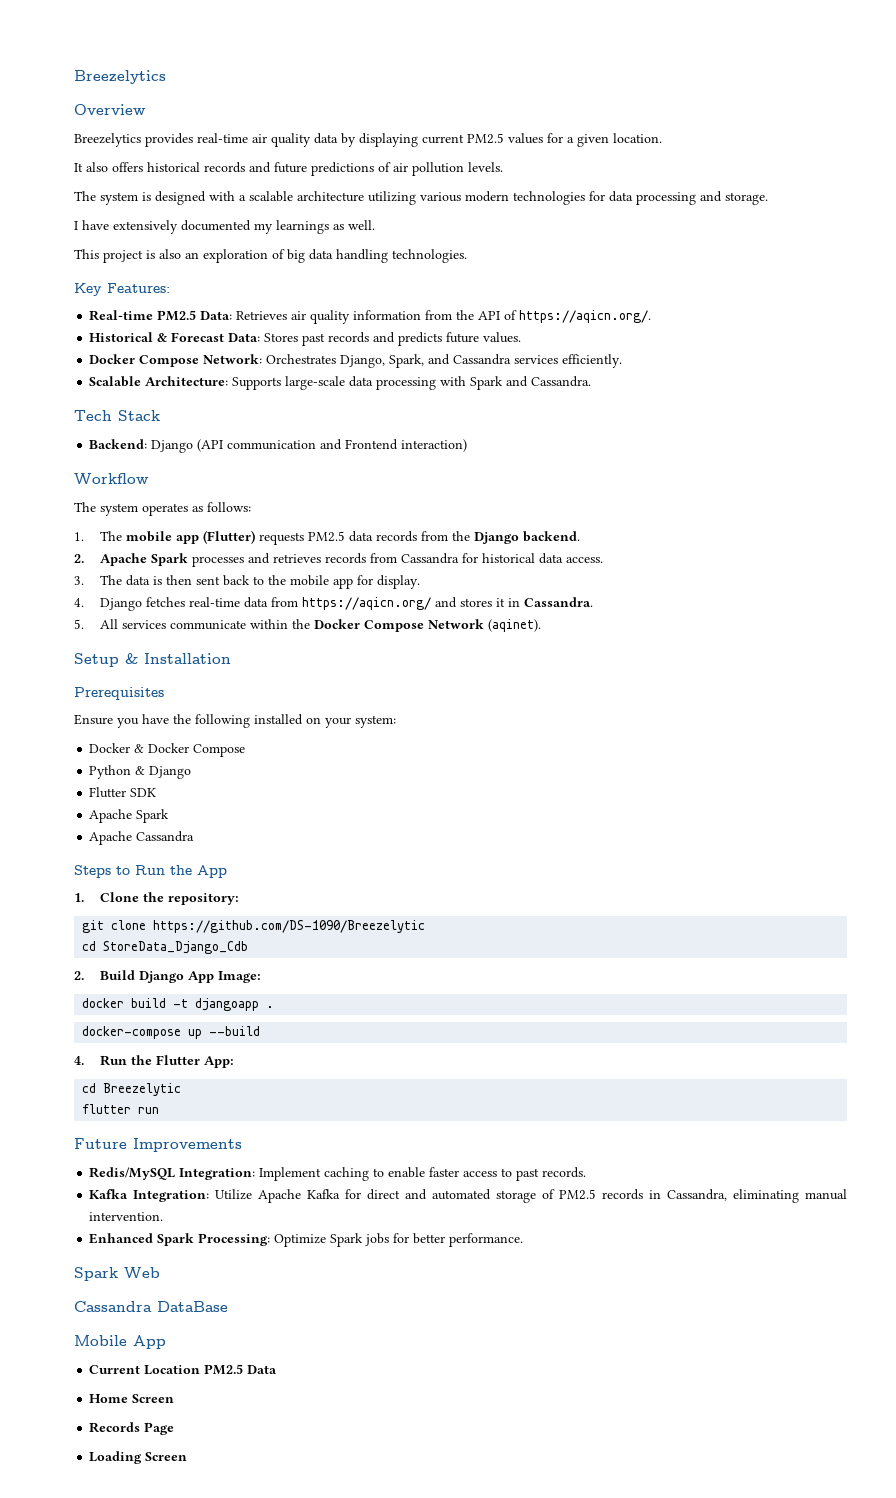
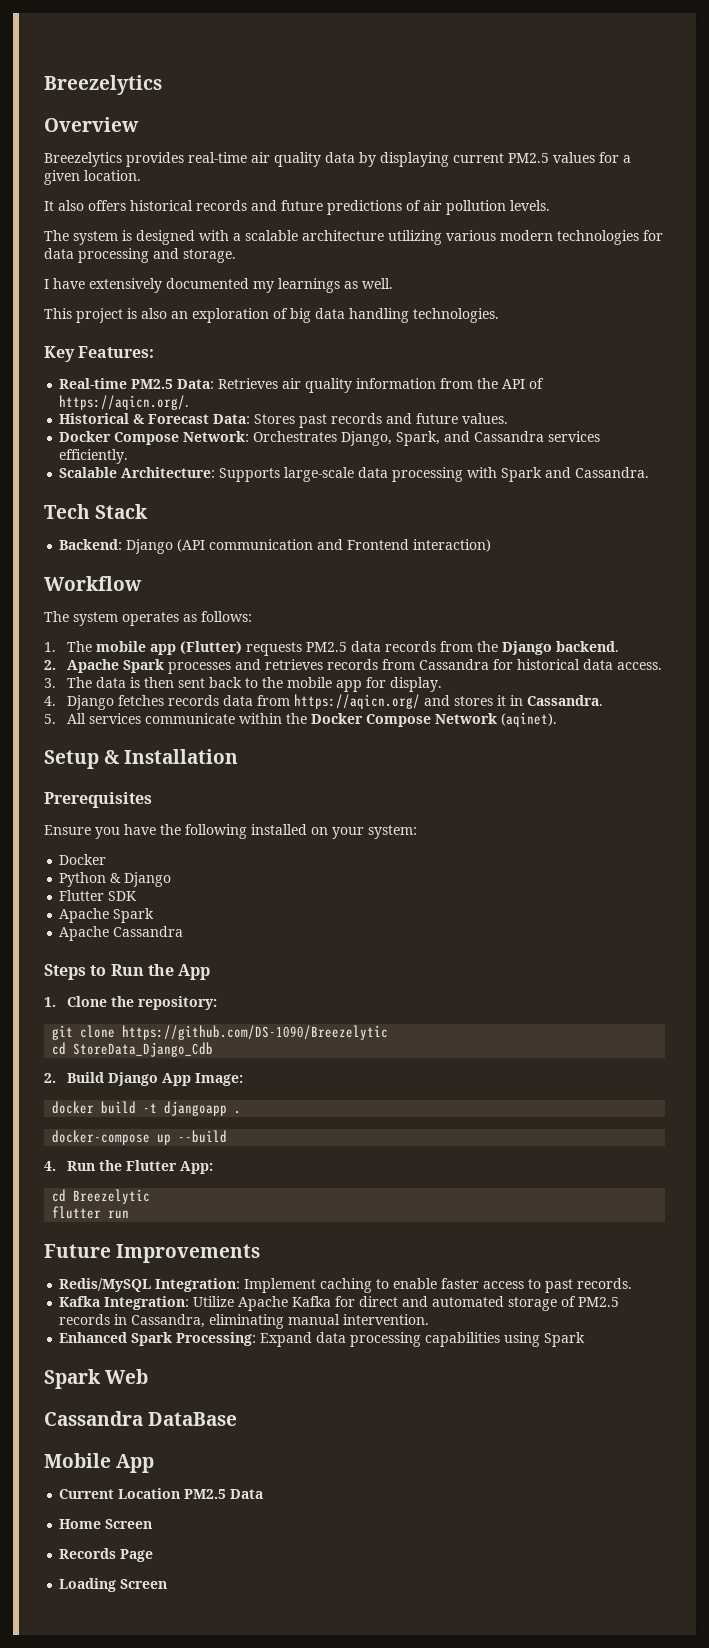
- Historical & Forecast Data: Stores past records and predicts future values.
+ Historical & Forecast Data: Stores past records and future values.
- 4. Django fetches real-time data from https://aqicn.org/ and stores it in Cassandra.
+ 4. Django fetches records data from https://aqicn.org/ and stores it in Cassandra.
  Ensure you have the following installed on your system:
- Docker & Docker Compose
+ Docker
- Enhanced Spark Processing: Optimize Spark jobs for better performance.
+ Enhanced Spark Processing: Expand data processing capabilities using Spark

